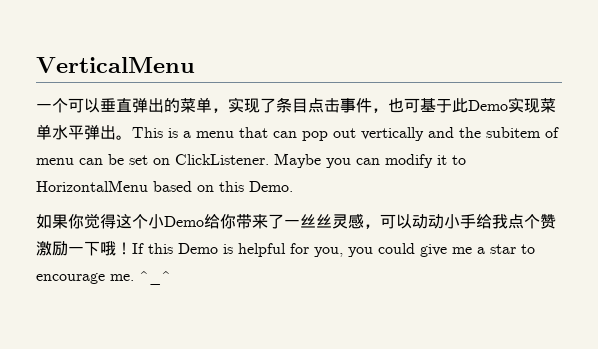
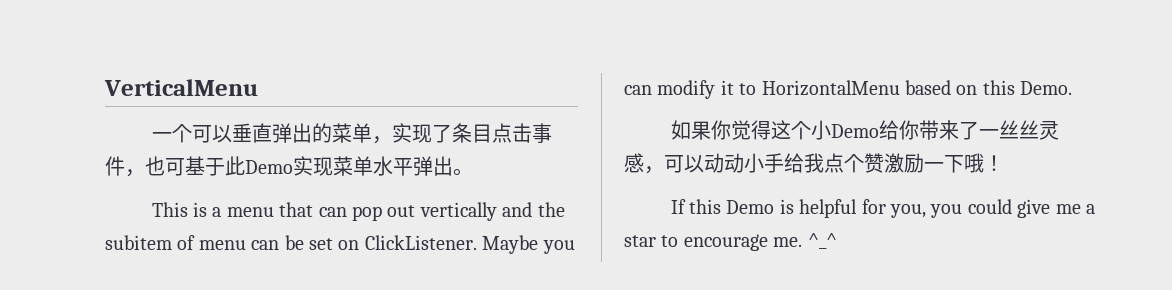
- 一个可以垂直弹出的菜单，实现了条目点击事件，也可基于此Demo实现菜单水平弹出。This is a menu that can pop out vertically and the subitem of menu can be set on ClickListener.
+ 一个可以垂直弹出的菜单，实现了条目点击事件，也可基于此Demo实现菜单水平弹出。
+ This is a menu that can pop out vertically and the subitem of menu can be set on ClickListener.
- 如果你觉得这个小Demo给你带来了一丝丝灵感，可以动动小手给我点个赞激励一下哦！If this Demo is helpful for you, you could give me a star to encourage me.
+ 如果你觉得这个小Demo给你带来了一丝丝灵感，可以动动小手给我点个赞激励一下哦！
+ If this Demo is helpful for you, you could give me a star to encourage me.

